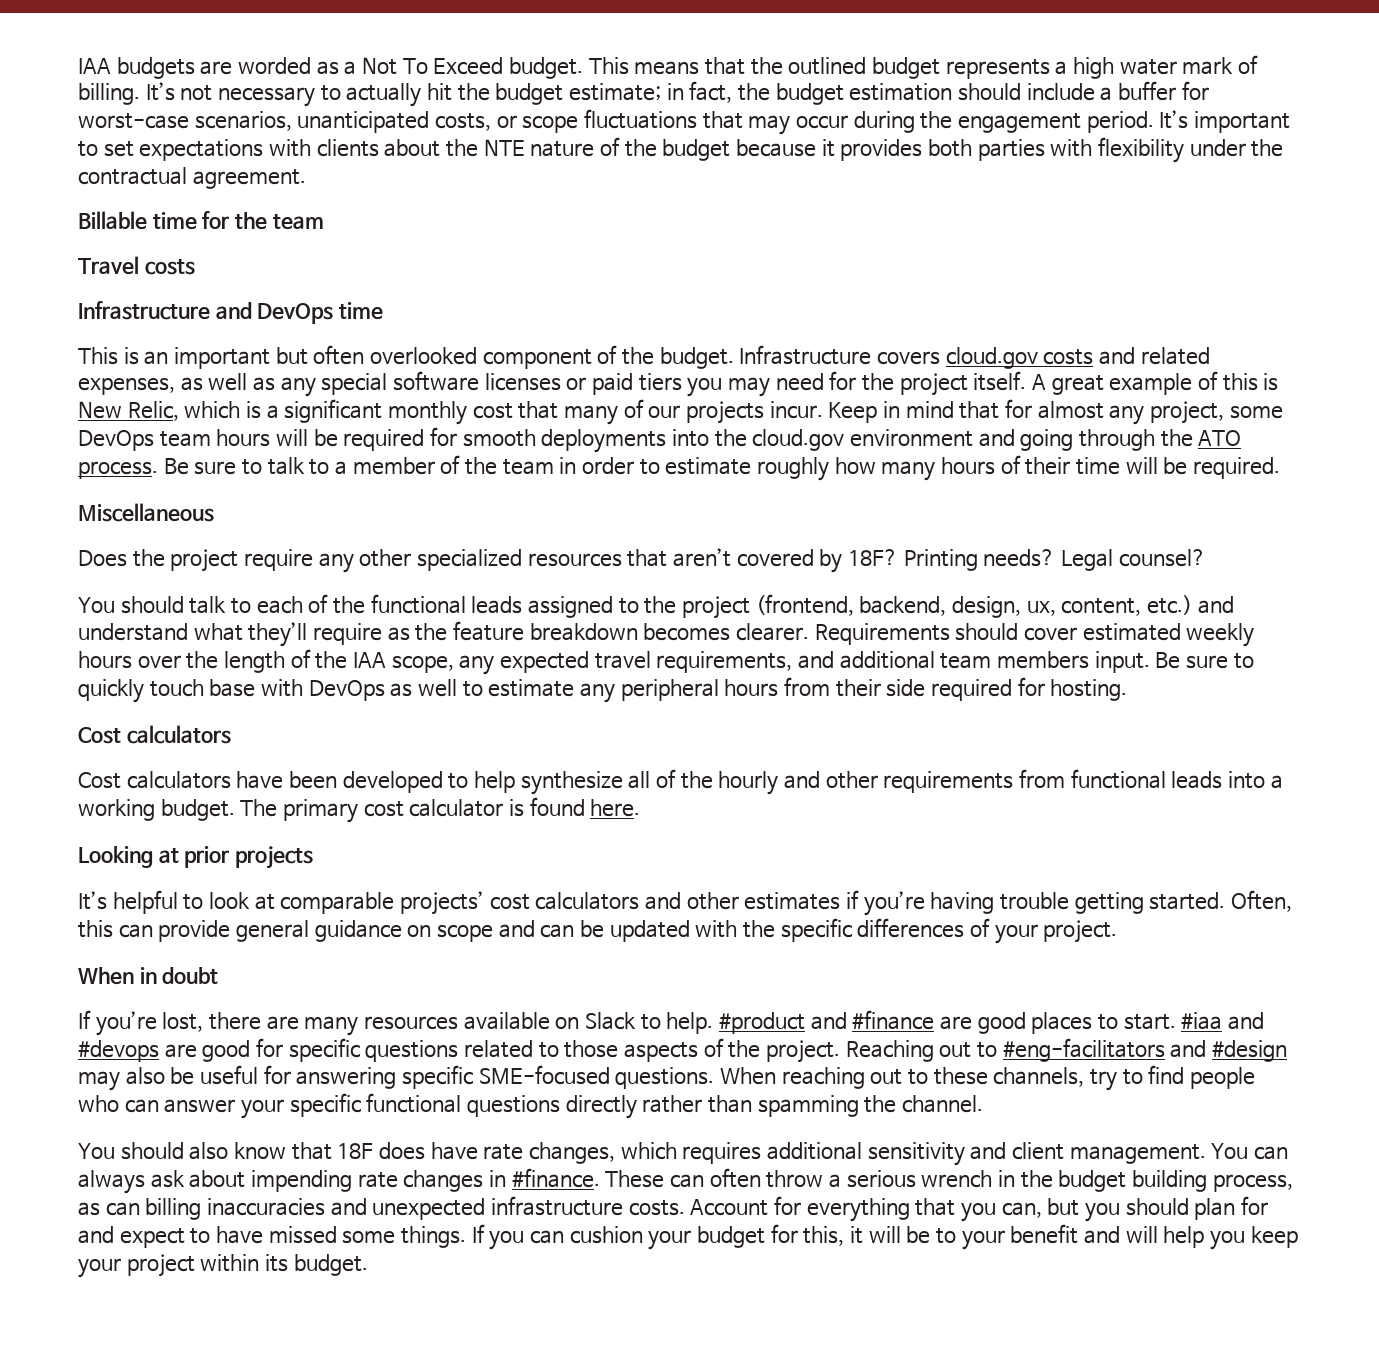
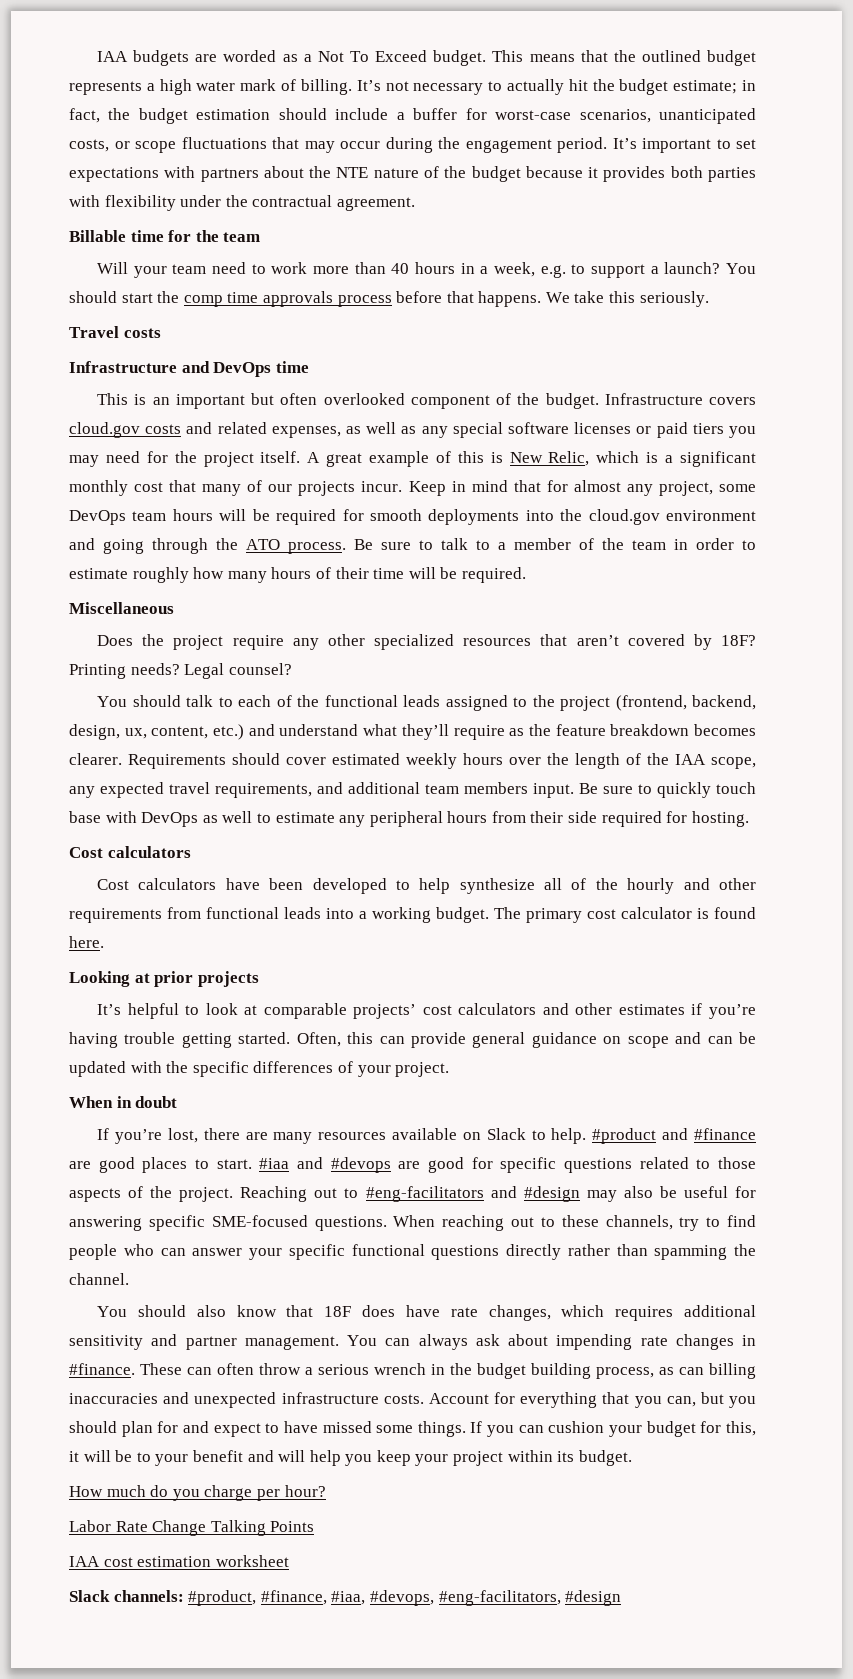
- It’s important to set expectations with clients about the NTE nature of the budget because it provides both parties with flexibility under the contractual agreement.
+ It’s important to set expectations with partners about the NTE nature of the budget because it provides both parties with flexibility under the contractual agreement.
+ Will your team need to work more than 40 hours in a week, e.g. to support a launch? You should start the comp time approvals process before that happens. We take this seriously.
- You should also know that 18F does have rate changes, which requires additional sensitivity and client management.
+ You should also know that 18F does have rate changes, which requires additional sensitivity and partner management.
+ How much do you charge per hour?
+ Labor Rate Change Talking Points
+ IAA cost estimation worksheet
+ Slack channels: #product, #finance, #iaa, #devops, #eng-facilitators, #design

